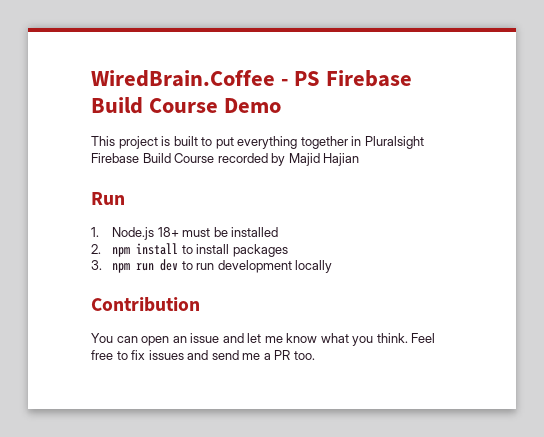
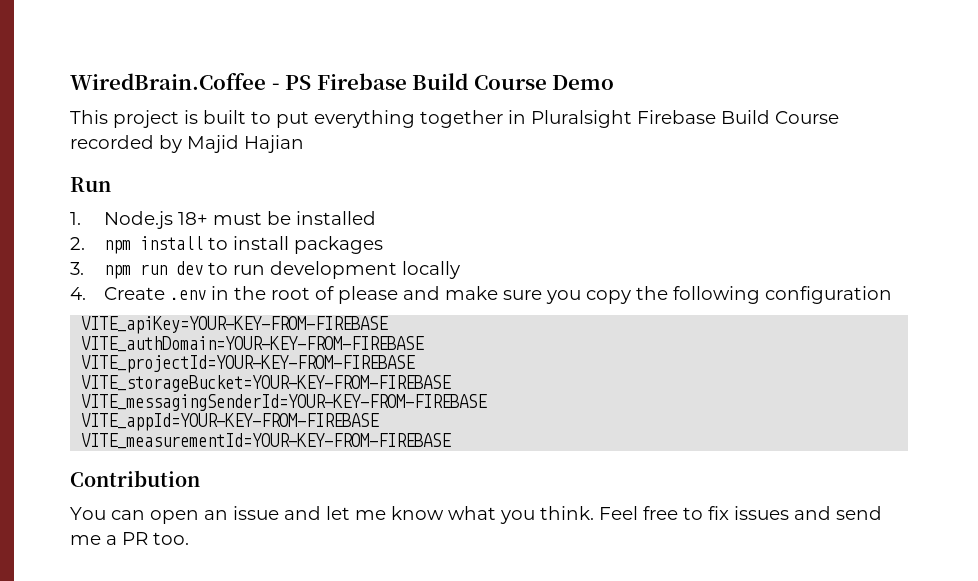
+ 4. Create .env in the root of please and make sure you copy the following configuration
+ VITE_apiKey=YOUR-KEY-FROM-FIREBASE
+ VITE_authDomain=YOUR-KEY-FROM-FIREBASE
+ VITE_projectId=YOUR-KEY-FROM-FIREBASE
+ VITE_storageBucket=YOUR-KEY-FROM-FIREBASE
+ VITE_messagingSenderId=YOUR-KEY-FROM-FIREBASE
+ VITE_appId=YOUR-KEY-FROM-FIREBASE
+ VITE_measurementId=YOUR-KEY-FROM-FIREBASE

